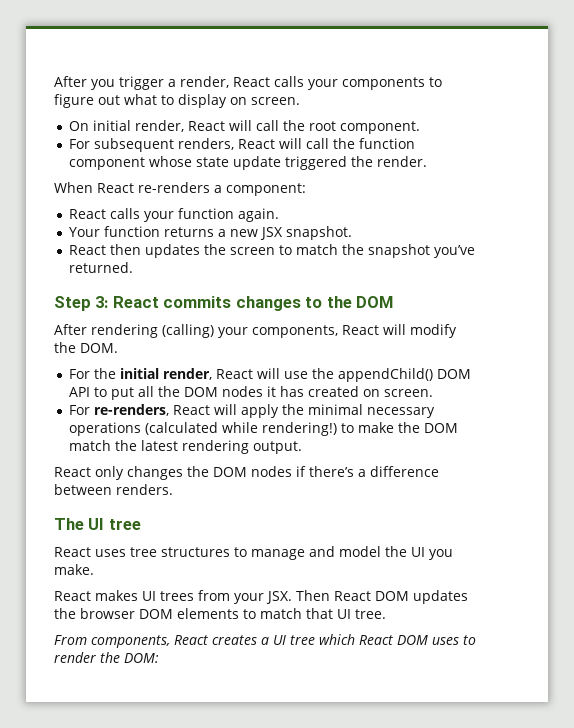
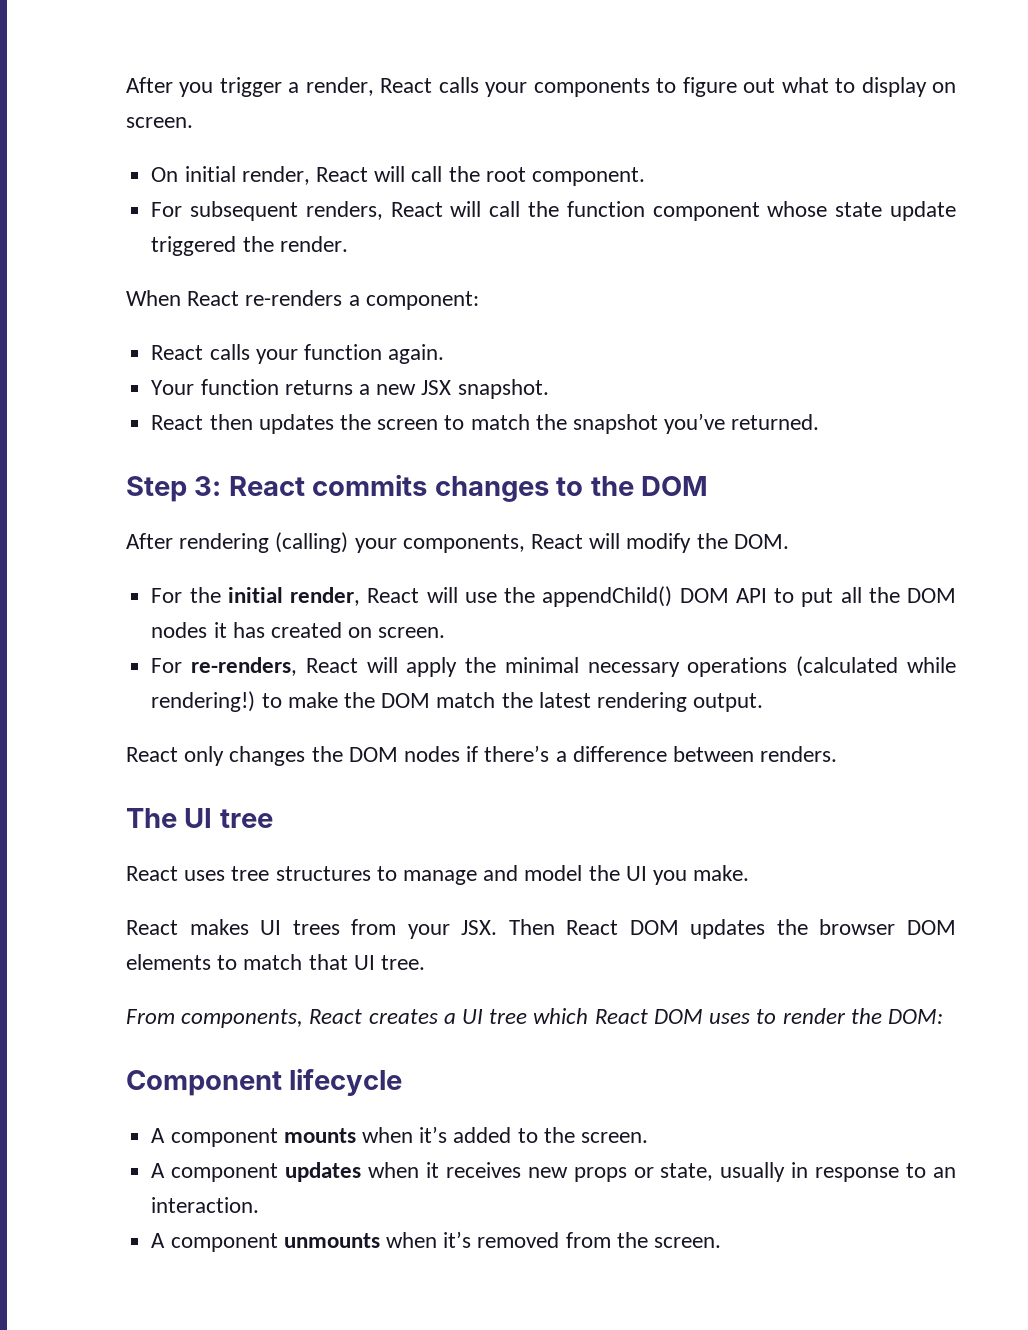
+ Component lifecycle
+ A component mounts when it’s added to the screen.
+ A component updates when it receives new props or state, usually in response to an interaction.
+ A component unmounts when it’s removed from the screen.

